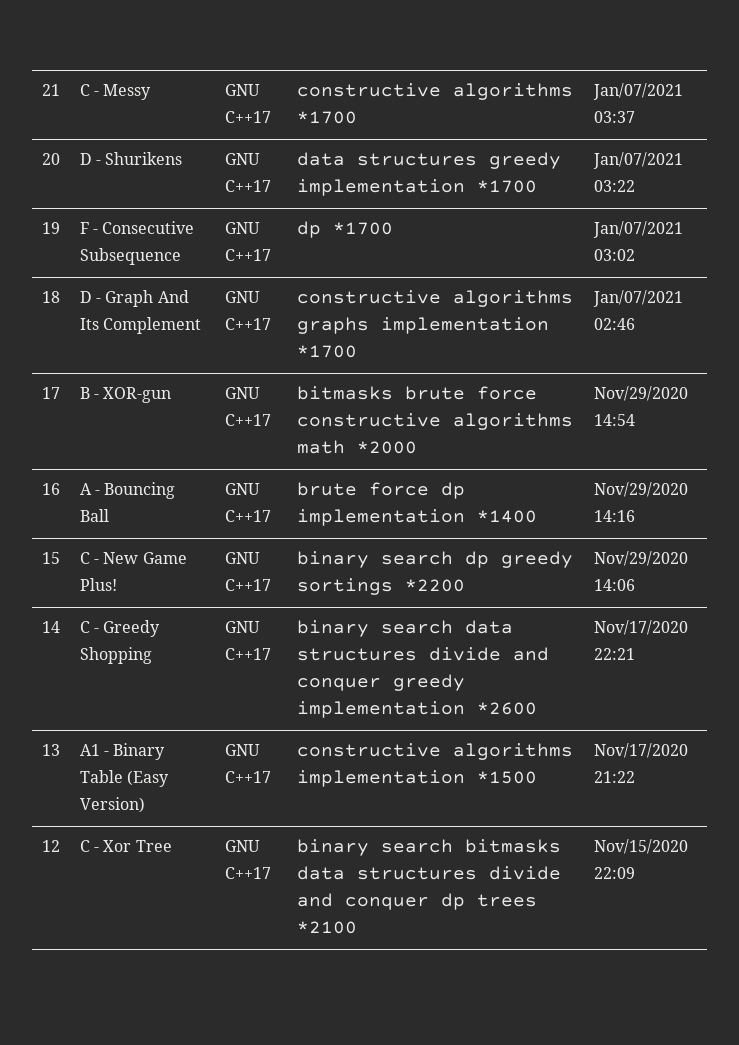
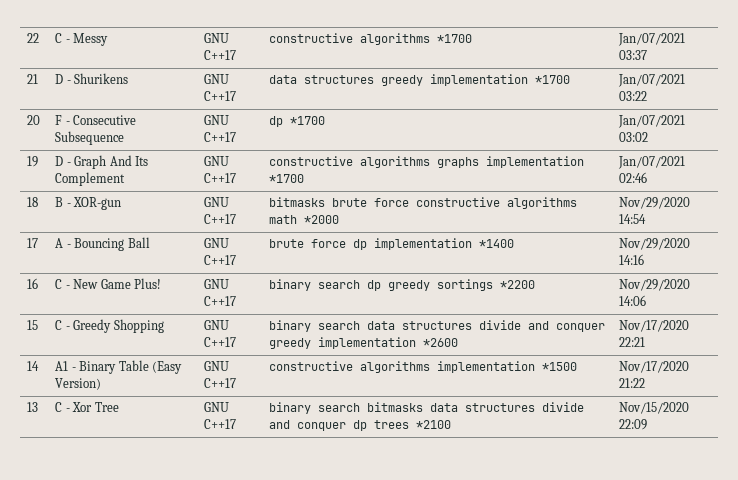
- 21 | C - Messy | GNU C++17 | constructive algorithms *1700 | Jan/07/2021 03:37
+ 22 | C - Messy | GNU C++17 | constructive algorithms *1700 | Jan/07/2021 03:37
- 20 | D - Shurikens | GNU C++17 | data structures greedy implementation *1700 | Jan/07/2021 03:22
+ 21 | D - Shurikens | GNU C++17 | data structures greedy implementation *1700 | Jan/07/2021 03:22
- 19 | F - Consecutive Subsequence | GNU C++17 | dp *1700 | Jan/07/2021 03:02
+ 20 | F - Consecutive Subsequence | GNU C++17 | dp *1700 | Jan/07/2021 03:02
- 18 | D - Graph And Its Complement | GNU C++17 | constructive algorithms graphs implementation *1700 | Jan/07/2021 02:46
+ 19 | D - Graph And Its Complement | GNU C++17 | constructive algorithms graphs implementation *1700 | Jan/07/2021 02:46
- 17 | B - XOR-gun | GNU C++17 | bitmasks brute force constructive algorithms math *2000 | Nov/29/2020 14:54
+ 18 | B - XOR-gun | GNU C++17 | bitmasks brute force constructive algorithms math *2000 | Nov/29/2020 14:54
- 16 | A - Bouncing Ball | GNU C++17 | brute force dp implementation *1400 | Nov/29/2020 14:16
+ 17 | A - Bouncing Ball | GNU C++17 | brute force dp implementation *1400 | Nov/29/2020 14:16
- 15 | C - New Game Plus! | GNU C++17 | binary search dp greedy sortings *2200 | Nov/29/2020 14:06
+ 16 | C - New Game Plus! | GNU C++17 | binary search dp greedy sortings *2200 | Nov/29/2020 14:06
- 14 | C - Greedy Shopping | GNU C++17 | binary search data structures divide and conquer greedy implementation *2600 | Nov/17/2020 22:21
+ 15 | C - Greedy Shopping | GNU C++17 | binary search data structures divide and conquer greedy implementation *2600 | Nov/17/2020 22:21
- 13 | A1 - Binary Table (Easy Version) | GNU C++17 | constructive algorithms implementation *1500 | Nov/17/2020 21:22
+ 14 | A1 - Binary Table (Easy Version) | GNU C++17 | constructive algorithms implementation *1500 | Nov/17/2020 21:22
- 12 | C - Xor Tree | GNU C++17 | binary search bitmasks data structures divide and conquer dp trees *2100 | Nov/15/2020 22:09
+ 13 | C - Xor Tree | GNU C++17 | binary search bitmasks data structures divide and conquer dp trees *2100 | Nov/15/2020 22:09

